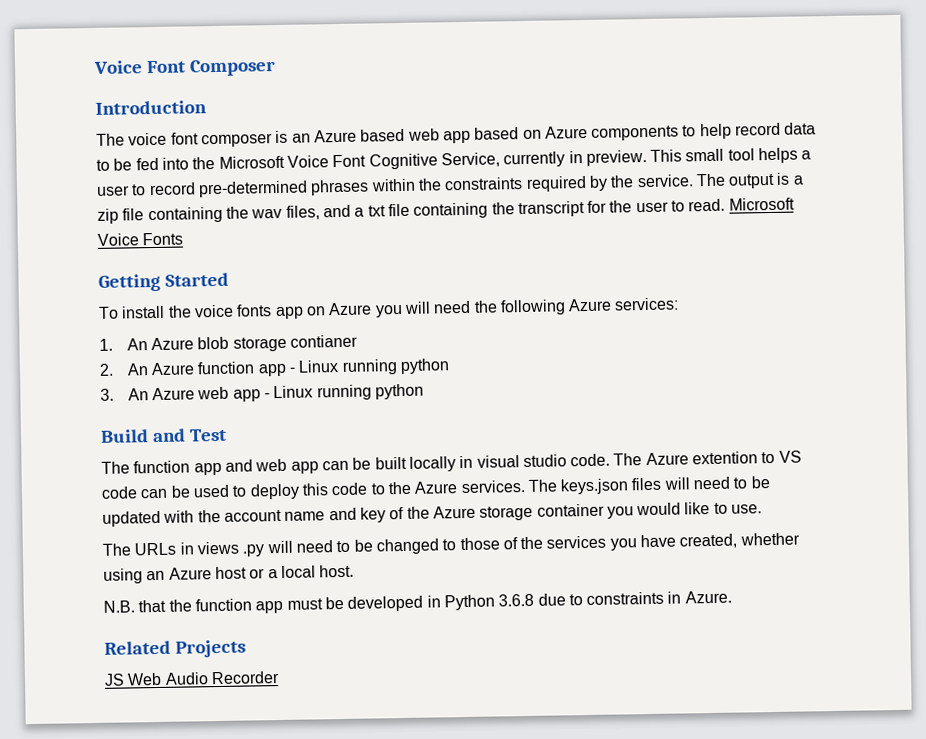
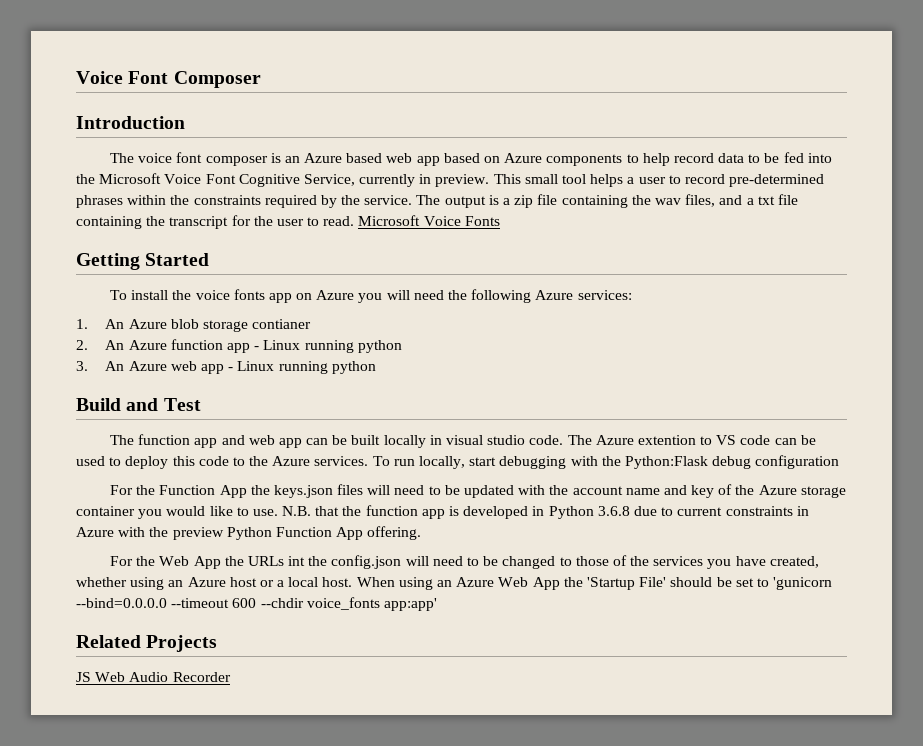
- The keys.json files will need to be updated with the account name and key of the Azure storage container you would like to use.
- The URLs in views .py will need to be changed to those of the services you have created, whether using an Azure host or a local host.
- N.B. that the function app must be developed in Python 3.6.8 due to constraints in Azure.
+ To run locally, start debugging with the Python:Flask debug configuration
+ For the Function App the keys.json files will need to be updated with the account name and key of the Azure storage container you would like to use. N.B. that the function app is developed in Python 3.6.8 due to current constraints in Azure with the preview Python Function App offering.
+ For the Web App the URLs int the config.json will need to be changed to those of the services you have created, whether using an Azure host or a local host. When using an Azure Web App the 'Startup File' should be set to 'gunicorn --bind=0.0.0.0 --timeout 600 --chdir voice_fonts app:app'

